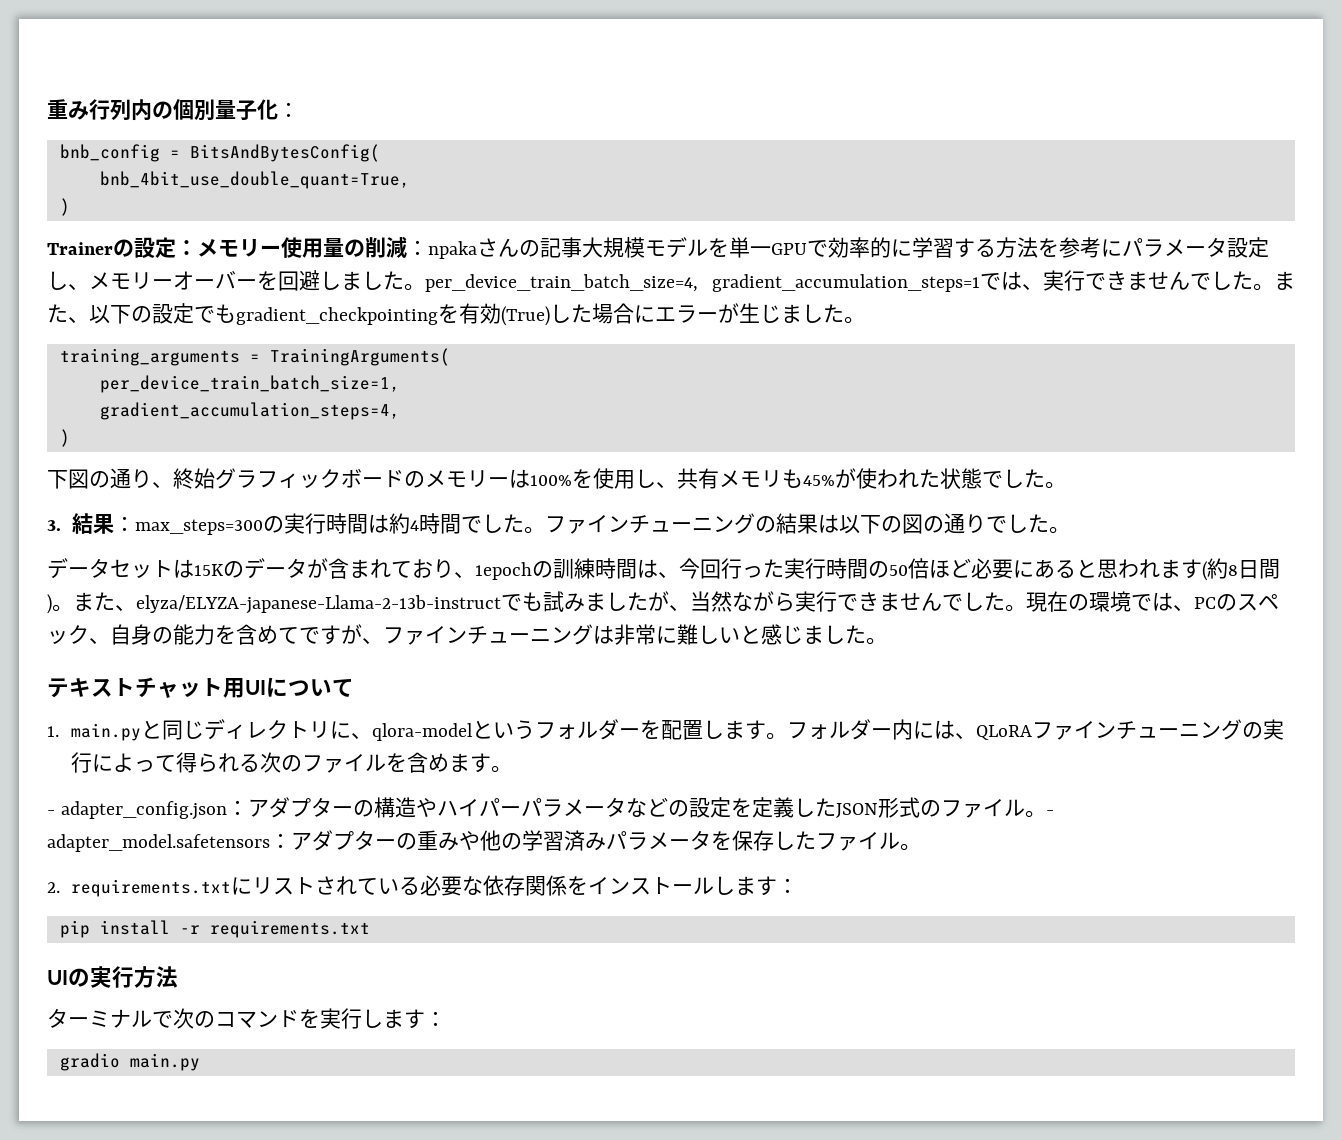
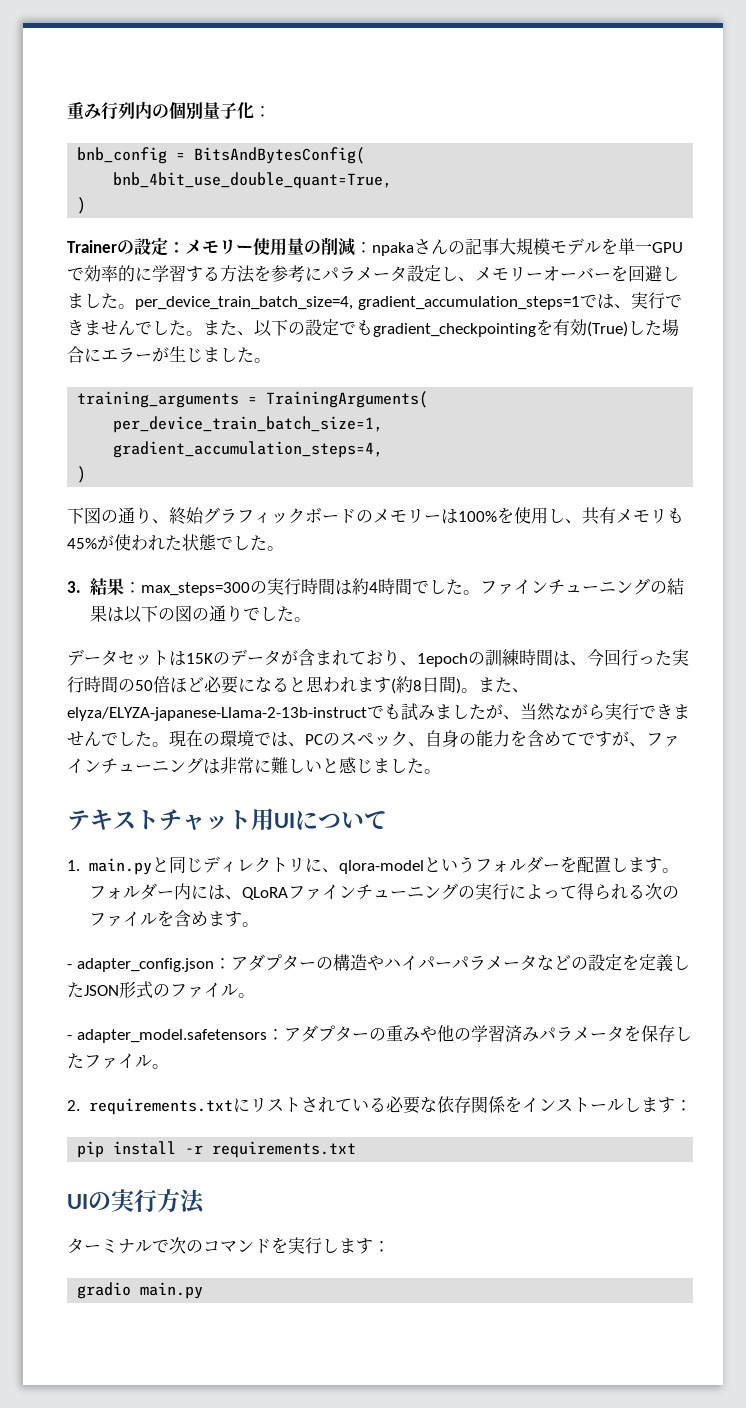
- データセットは15Kのデータが含まれており、1epochの訓練時間は、今回行った実行時間の50倍ほど必要にあると思われます(約8日間)。
+ データセットは15Kのデータが含まれており、1epochの訓練時間は、今回行った実行時間の50倍ほど必要になると思われます(約8日間)。
- - adapter_config.json：アダプターの構造やハイパーパラメータなどの設定を定義したJSON形式のファイル。- adapter_model.safetensors：アダプターの重みや他の学習済みパラメータを保存したファイル。
+ - adapter_config.json：アダプターの構造やハイパーパラメータなどの設定を定義したJSON形式のファイル。
+ - adapter_model.safetensors：アダプターの重みや他の学習済みパラメータを保存したファイル。

